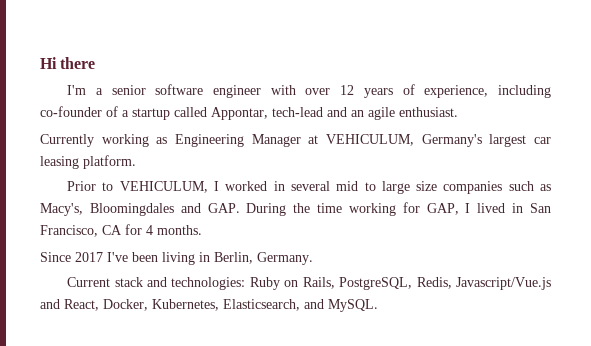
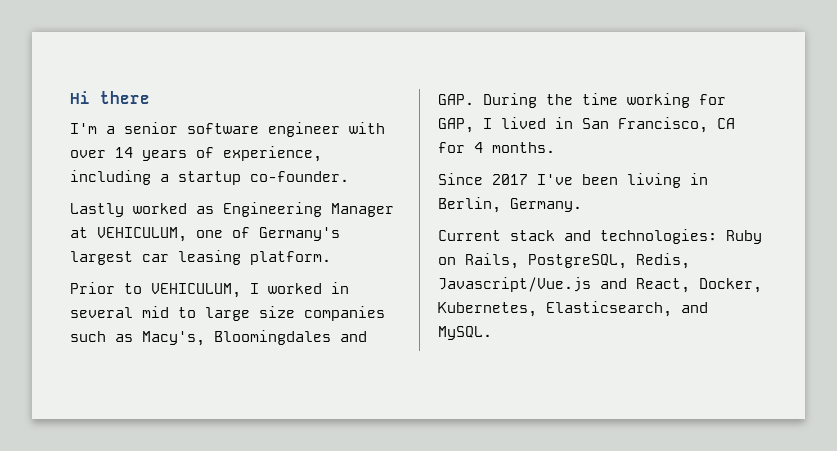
- I'm a senior software engineer with over 12 years of experience, including co-founder of a startup called Appontar, tech-lead and an agile enthusiast.
- Currently working as Engineering Manager at VEHICULUM, Germany's largest car leasing platform.
+ I'm a senior software engineer with over 14 years of experience, including a startup co-founder.
+ Lastly worked as Engineering Manager at VEHICULUM, one of Germany's largest car leasing platform.

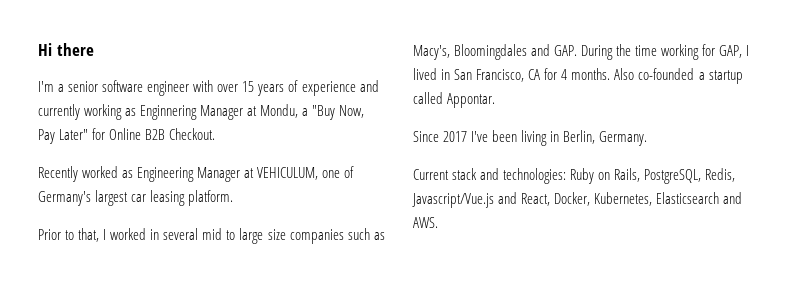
- I'm a senior software engineer with over 14 years of experience, including a startup co-founder.
- Lastly worked as Engineering Manager at VEHICULUM, one of Germany's largest car leasing platform.
+ I'm a senior software engineer with over 15 years of experience and currently working as Enginnering Manager at Mondu, a "Buy Now, Pay Later" for Online B2B Checkout.
+ Recently worked as Engineering Manager at VEHICULUM, one of Germany's largest car leasing platform.
- Prior to VEHICULUM, I worked in several mid to large size companies such as Macy's, Bloomingdales and GAP. During the time working for GAP, I lived in San Francisco, CA for 4 months.
+ Prior to that, I worked in several mid to large size companies such as Macy's, Bloomingdales and GAP. During the time working for GAP, I lived in San Francisco, CA for 4 months. Also co-founded a startup called Appontar.
- Current stack and technologies: Ruby on Rails, PostgreSQL, Redis, Javascript/Vue.js and React, Docker, Kubernetes, Elasticsearch, and MySQL.
+ Current stack and technologies: Ruby on Rails, PostgreSQL, Redis, Javascript/Vue.js and React, Docker, Kubernetes, Elasticsearch and AWS.

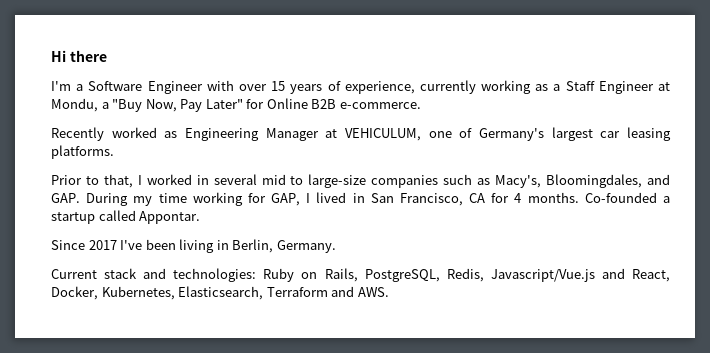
- I'm a senior software engineer with over 15 years of experience and currently working as Enginnering Manager at Mondu, a "Buy Now, Pay Later" for Online B2B Checkout.
+ I'm a Software Engineer with over 15 years of experience, currently working as a Staff Engineer at Mondu, a "Buy Now, Pay Later" for Online B2B e-commerce.
- Recently worked as Engineering Manager at VEHICULUM, one of Germany's largest car leasing platform.
+ Recently worked as Engineering Manager at VEHICULUM, one of Germany's largest car leasing platforms.
- Prior to that, I worked in several mid to large size companies such as Macy's, Bloomingdales and GAP. During the time working for GAP, I lived in San Francisco, CA for 4 months.
+ Prior to that, I worked in several mid to large-size companies such as Macy's, Bloomingdales, and GAP. During my time working for GAP, I lived in San Francisco, CA for 4 months.
- Also co-founded a startup called Appontar.
+ Co-founded a startup called Appontar.
- Current stack and technologies: Ruby on Rails, PostgreSQL, Redis, Javascript/Vue.js and React, Docker, Kubernetes, Elasticsearch and AWS.
+ Current stack and technologies: Ruby on Rails, PostgreSQL, Redis, Javascript/Vue.js and React, Docker, Kubernetes, Elasticsearch, Terraform and AWS.

